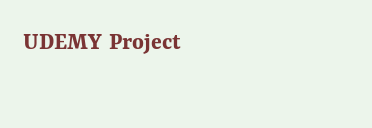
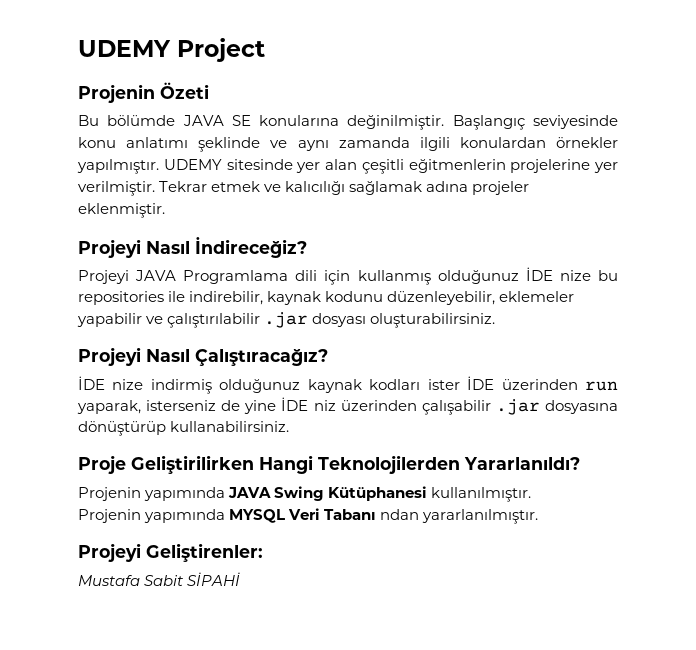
+ Projenin Özeti
+ Bu bölümde JAVA SE konularına değinilmiştir. Başlangıç seviyesinde konu anlatımı şeklinde ve aynı zamanda ilgili konulardan örnekler yapılmıştır. UDEMY sitesinde yer alan çeşitli eğitmenlerin projelerine yer verilmiştir. Tekrar etmek ve kalıcılığı sağlamak adına projeler eklenmiştir.
+ Projeyi Nasıl İndireceğiz?
+ Projeyi JAVA Programlama dili için kullanmış olduğunuz İDE nize bu repositories ile indirebilir, kaynak kodunu düzenleyebilir, eklemeler yapabilir ve çalıştırılabilir .jar dosyası oluşturabilirsiniz.
+ Projeyi Nasıl Çalıştıracağız?
+ İDE nize indirmiş olduğunuz kaynak kodları ister İDE üzerinden run yaparak, isterseniz de yine İDE niz üzerinden çalışabilir .jar dosyasına dönüştürüp kullanabilirsiniz.
+ Proje Geliştirilirken Hangi Teknolojilerden Yararlanıldı?
+ Projenin yapımında JAVA Swing Kütüphanesi kullanılmıştır.
+ Projenin yapımında MYSQL Veri Tabanı ndan yararlanılmıştır.
+ Projeyi Geliştirenler:
+ Mustafa Sabit SİPAHİ

